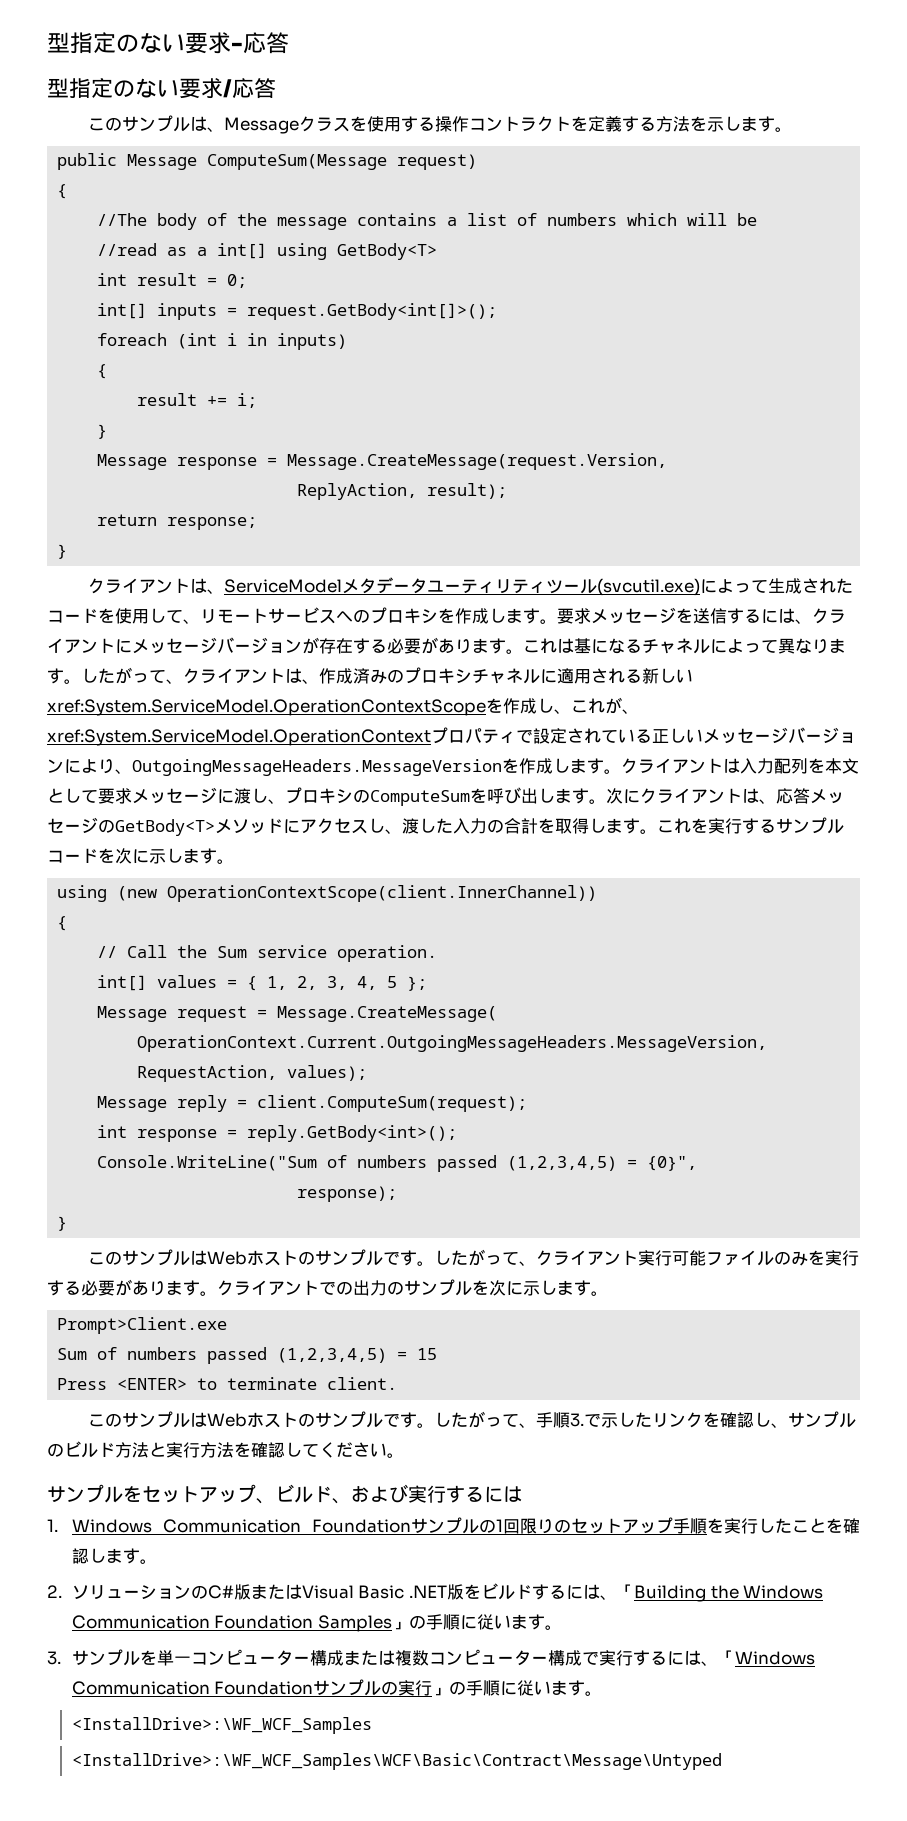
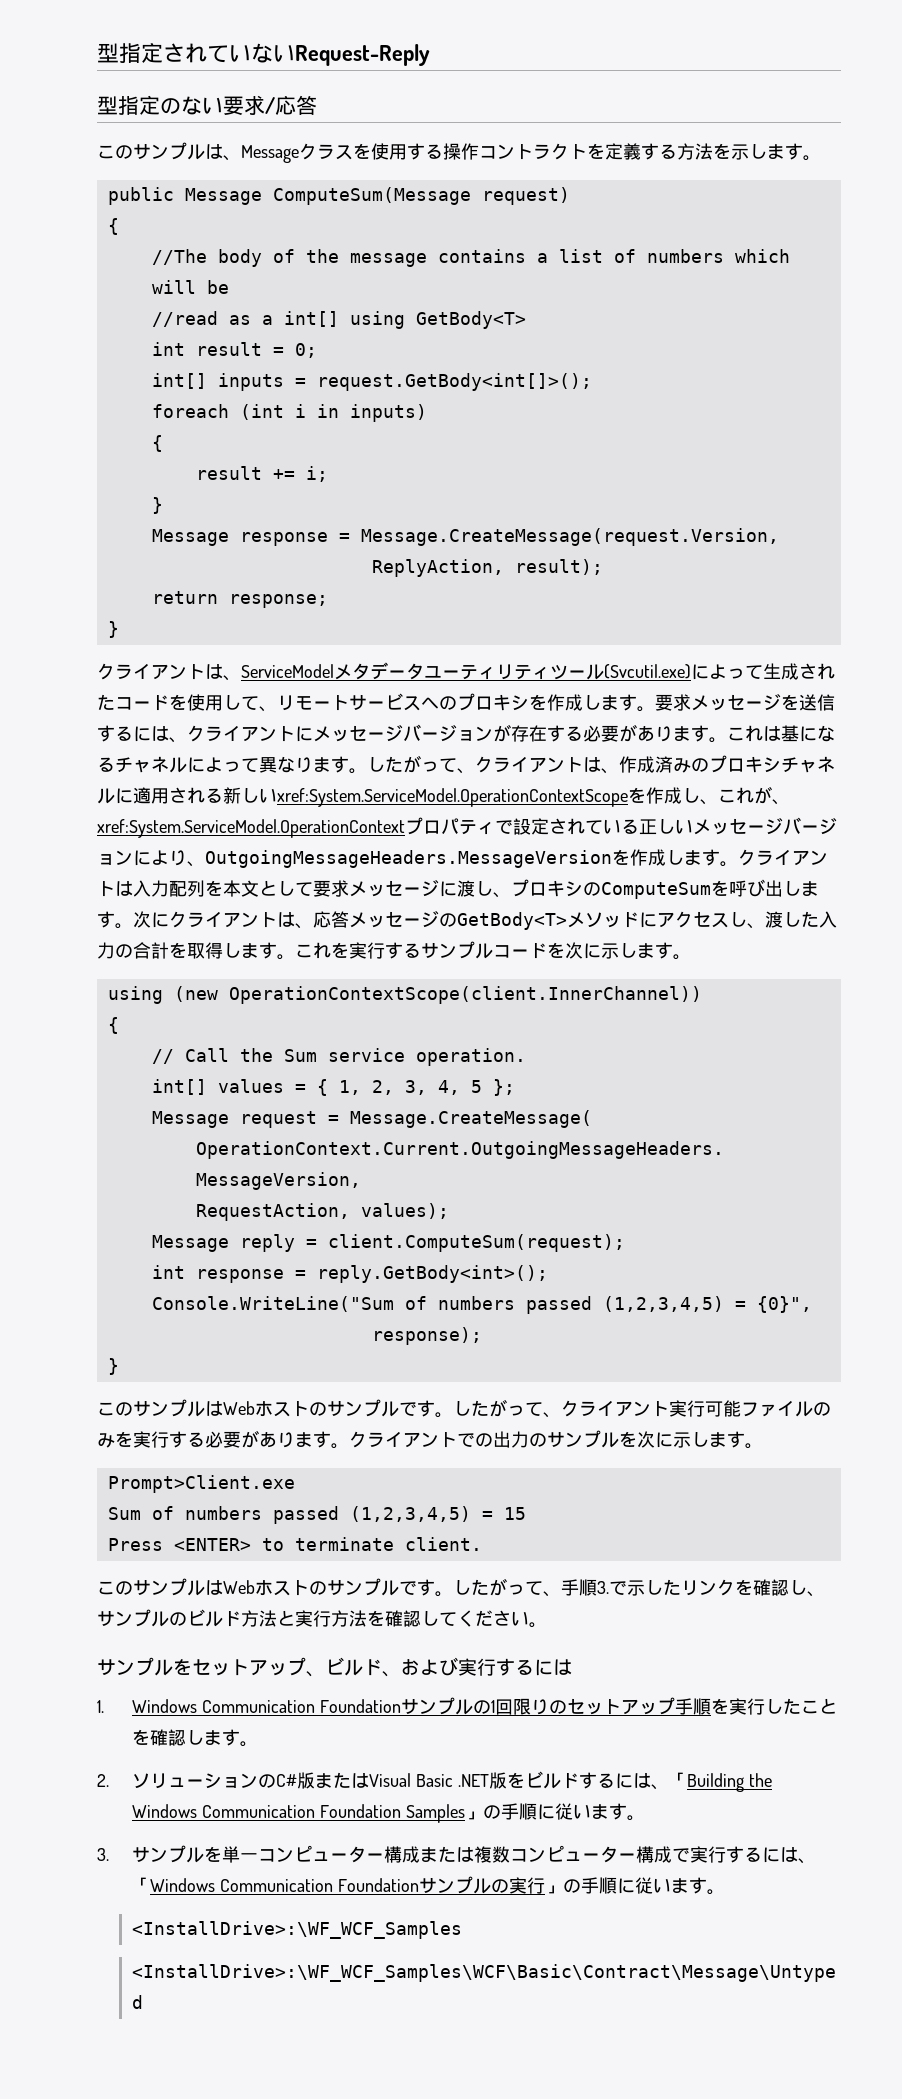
- 型指定のない要求-応答
+ 型指定されていないRequest-Reply
- クライアントは、ServiceModelメタデータユーティリティツール(svcutil.exe)によって生成されたコードを使用して、リモートサービスへのプロキシを作成します。
+ クライアントは、ServiceModelメタデータユーティリティツール(Svcutil.exe)によって生成されたコードを使用して、リモートサービスへのプロキシを作成します。

